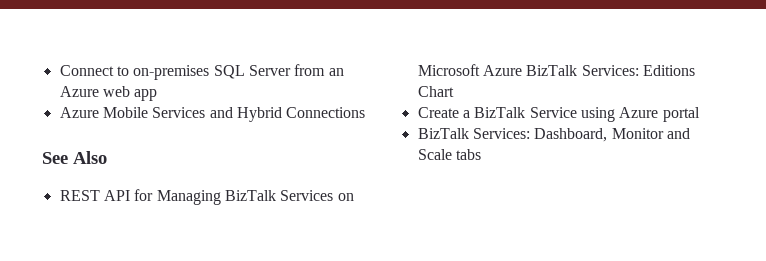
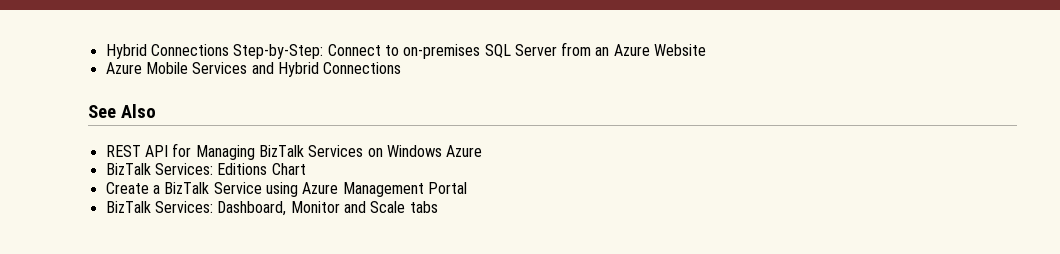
- Connect to on-premises SQL Server from an Azure web app
+ Hybrid Connections Step-by-Step: Connect to on-premises SQL Server from an Azure Website
- REST API for Managing BizTalk Services on Microsoft Azure BizTalk Services: Editions Chart
+ REST API for Managing BizTalk Services on Windows Azure
+ BizTalk Services: Editions Chart
- Create a BizTalk Service using Azure portal
+ Create a BizTalk Service using Azure Management Portal

